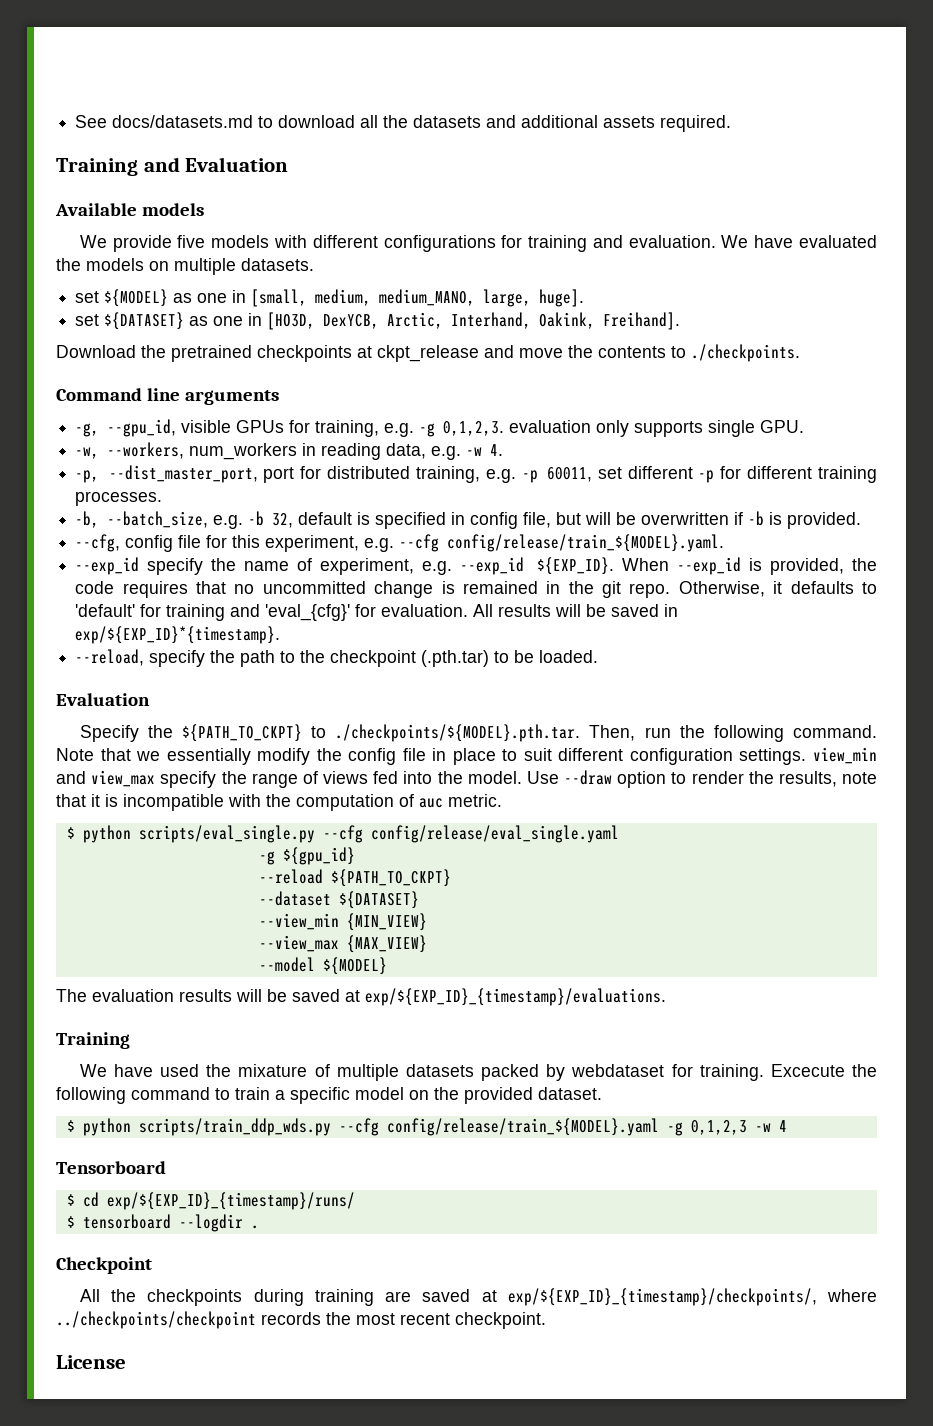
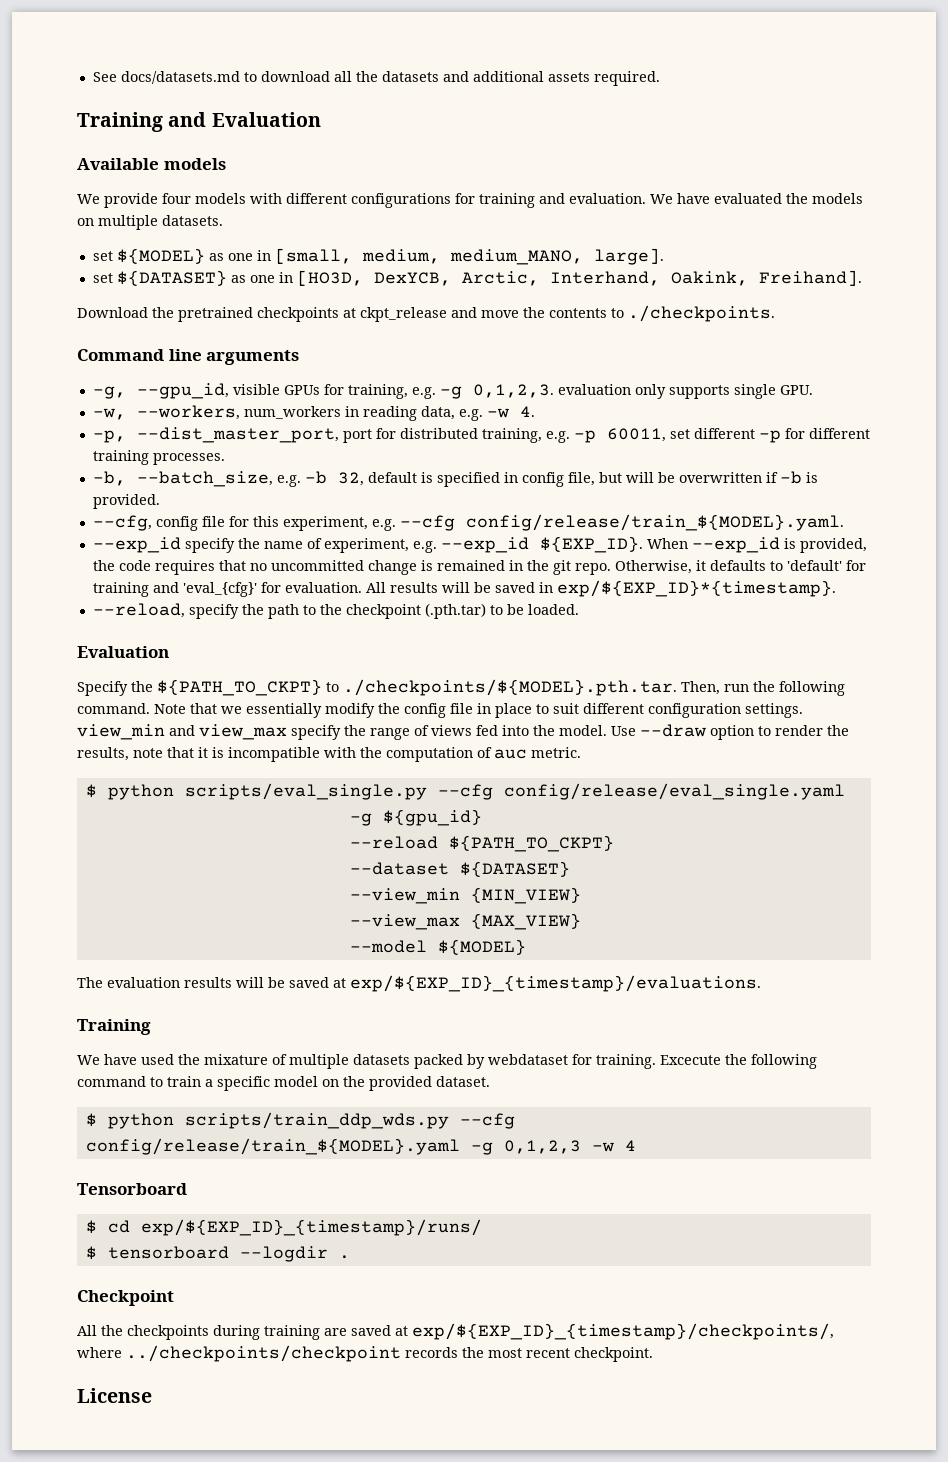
- We provide five models with different configurations for training and evaluation.
+ We provide four models with different configurations for training and evaluation.
- set ${MODEL} as one in [small, medium, medium_MANO, large, huge].
+ set ${MODEL} as one in [small, medium, medium_MANO, large].

